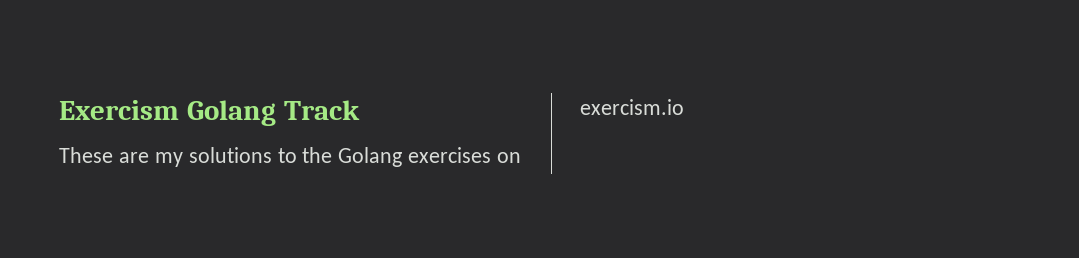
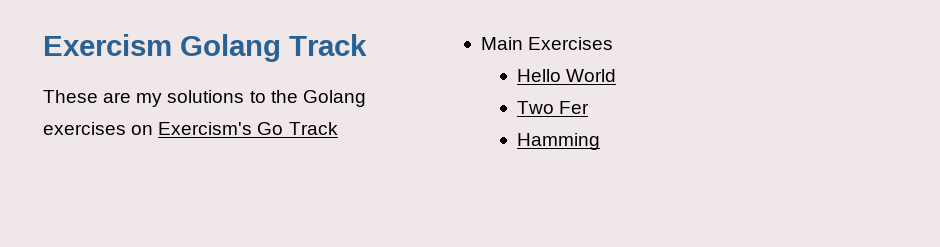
- These are my solutions to the Golang exercises on exercism.io
+ These are my solutions to the Golang exercises on Exercism's Go Track
+ Main Exercises
+ Hello World
+ Two Fer
+ Hamming

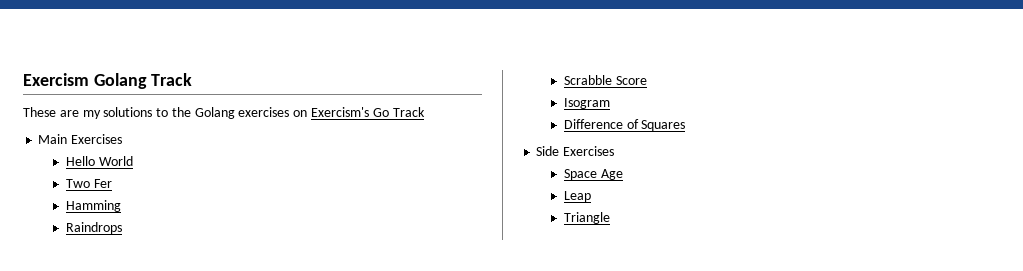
+ Raindrops
+ Scrabble Score
+ Isogram
+ Difference of Squares
+ Side Exercises
+ Space Age
+ Leap
+ Triangle

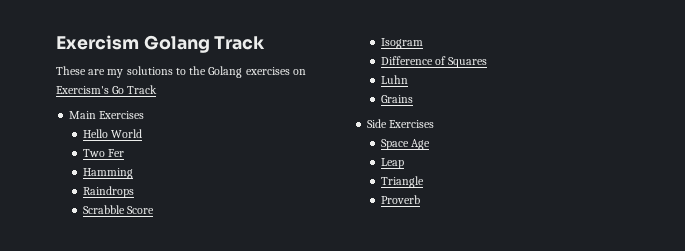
+ Luhn
+ Grains
+ Proverb

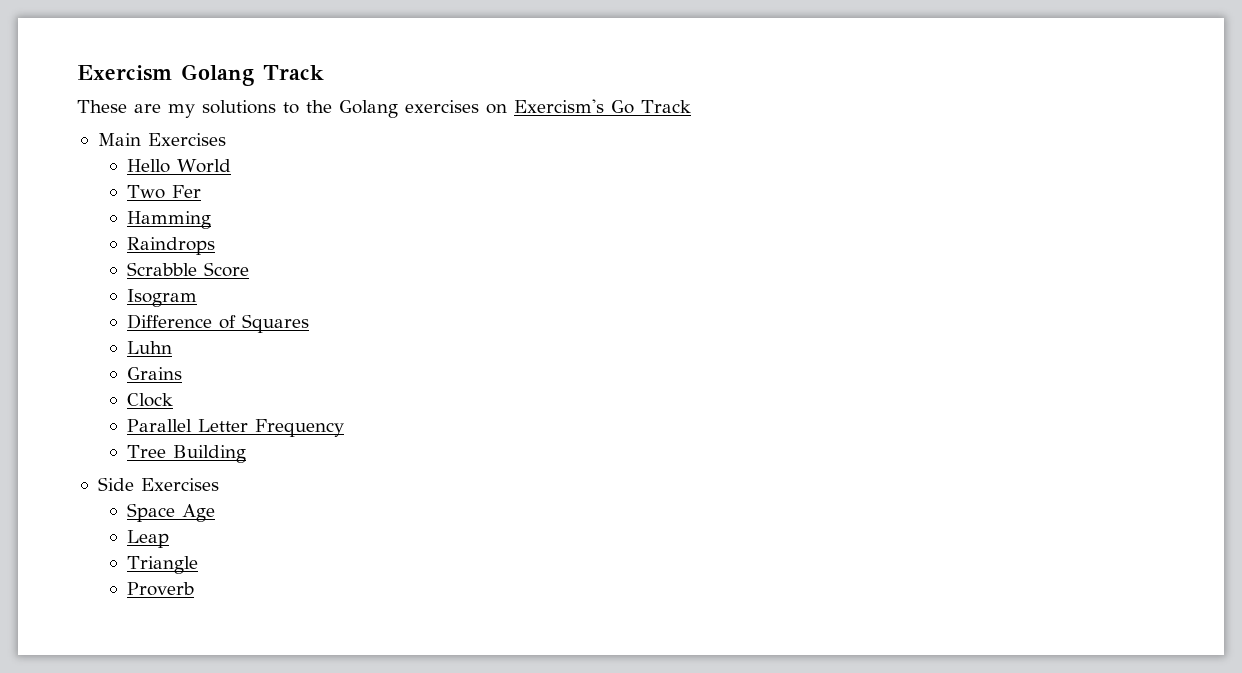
+ Clock
+ Parallel Letter Frequency
+ Tree Building

